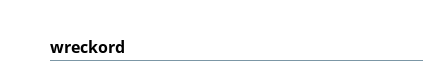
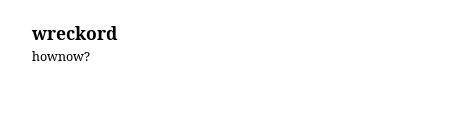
+ hownow?

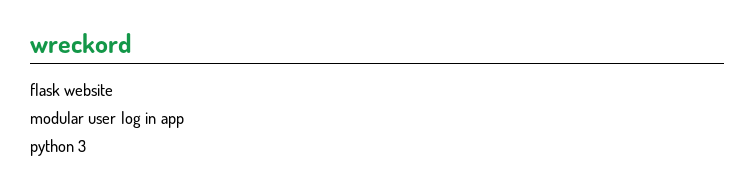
- hownow?
+ flask website
+ modular user log in app
+ python 3

